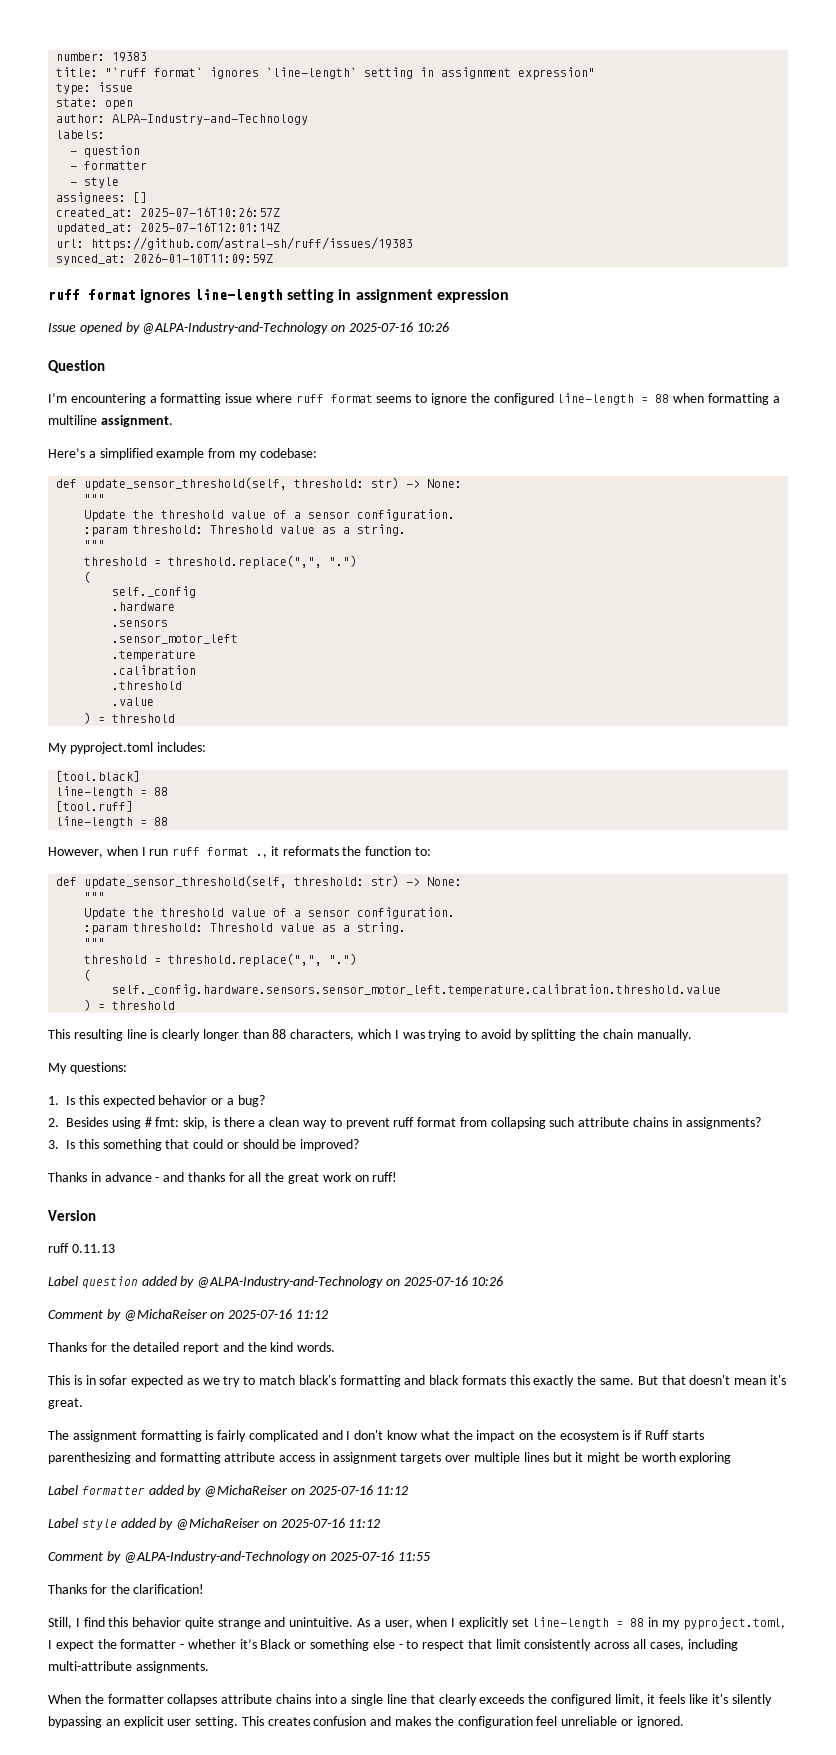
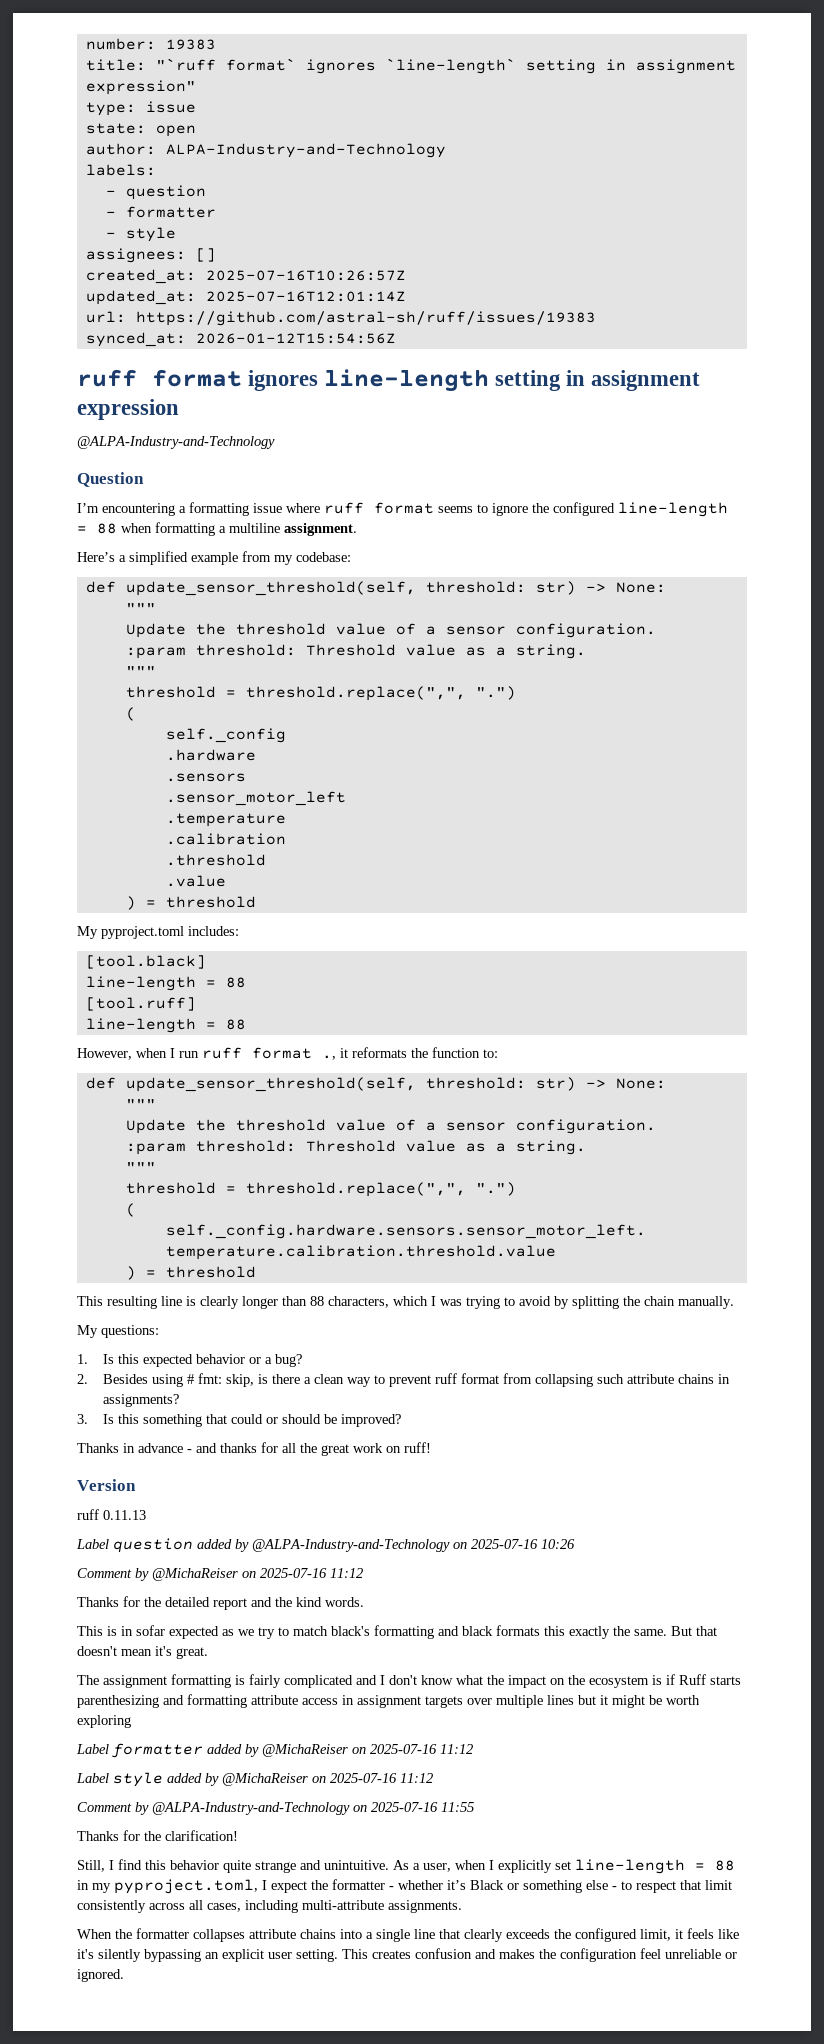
- synced_at: 2026-01-10T11:09:59Z
+ synced_at: 2026-01-12T15:54:56Z
  ruff format ignores line-length setting in assignment expression
- Issue opened by @ALPA-Industry-and-Technology on 2025-07-16 10:26
+ @ALPA-Industry-and-Technology

